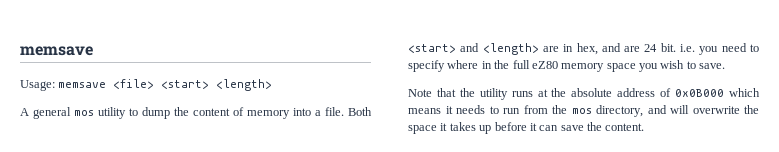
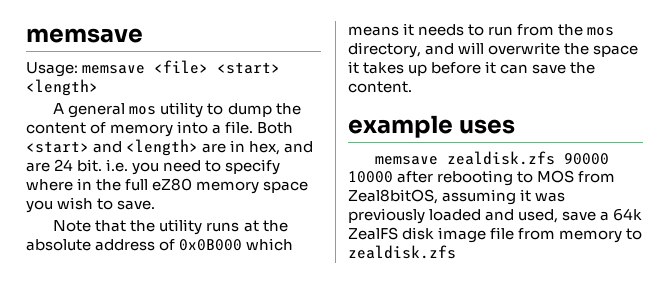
+ example uses
+ memsave zealdisk.zfs 90000 10000 after rebooting to MOS from Zeal8bitOS, assuming it was previously loaded and used, save a 64k ZealFS disk image file from memory to zealdisk.zfs

